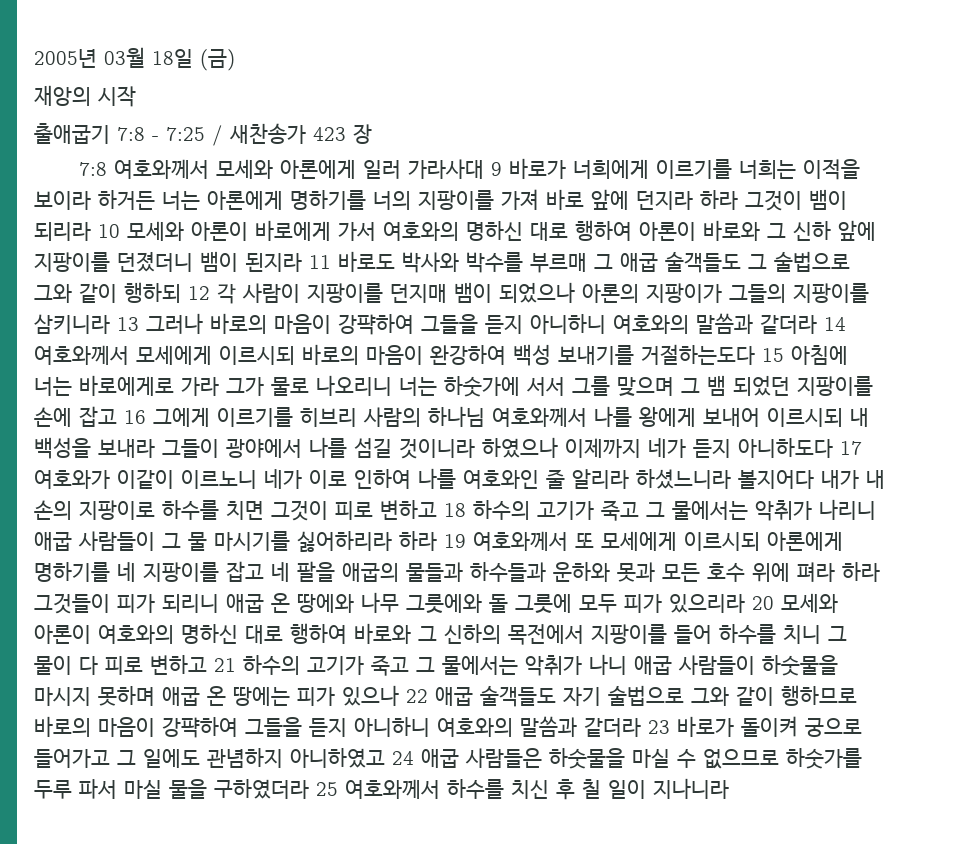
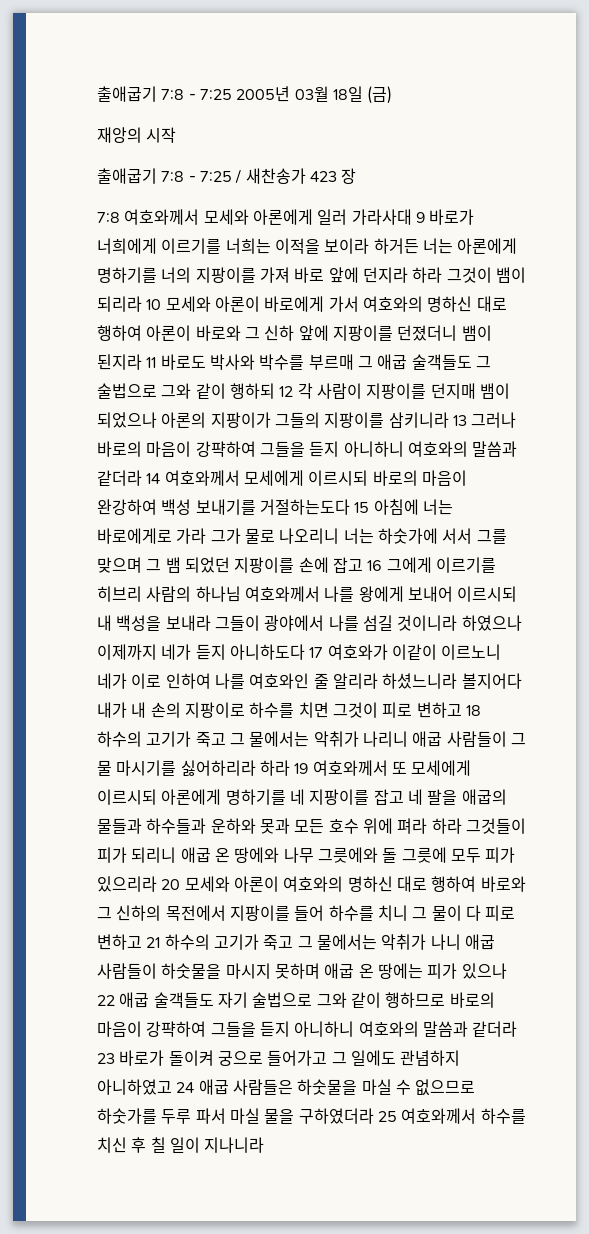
- 2005년 03월 18일 (금)
+ 출애굽기 7:8 - 7:25 2005년 03월 18일 (금)

